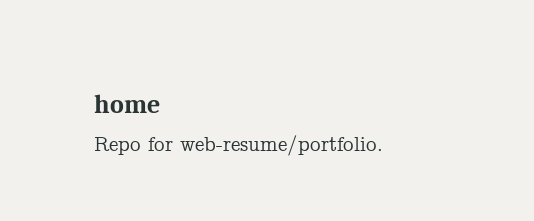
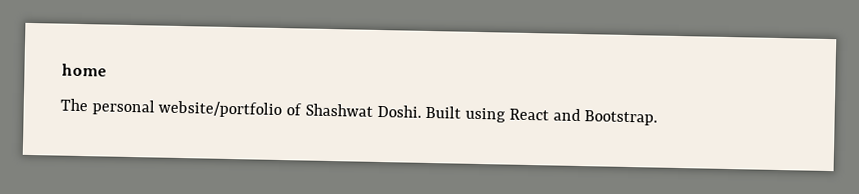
- Repo for web-resume/portfolio.
+ The personal website/portfolio of Shashwat Doshi. Built using React and Bootstrap.

